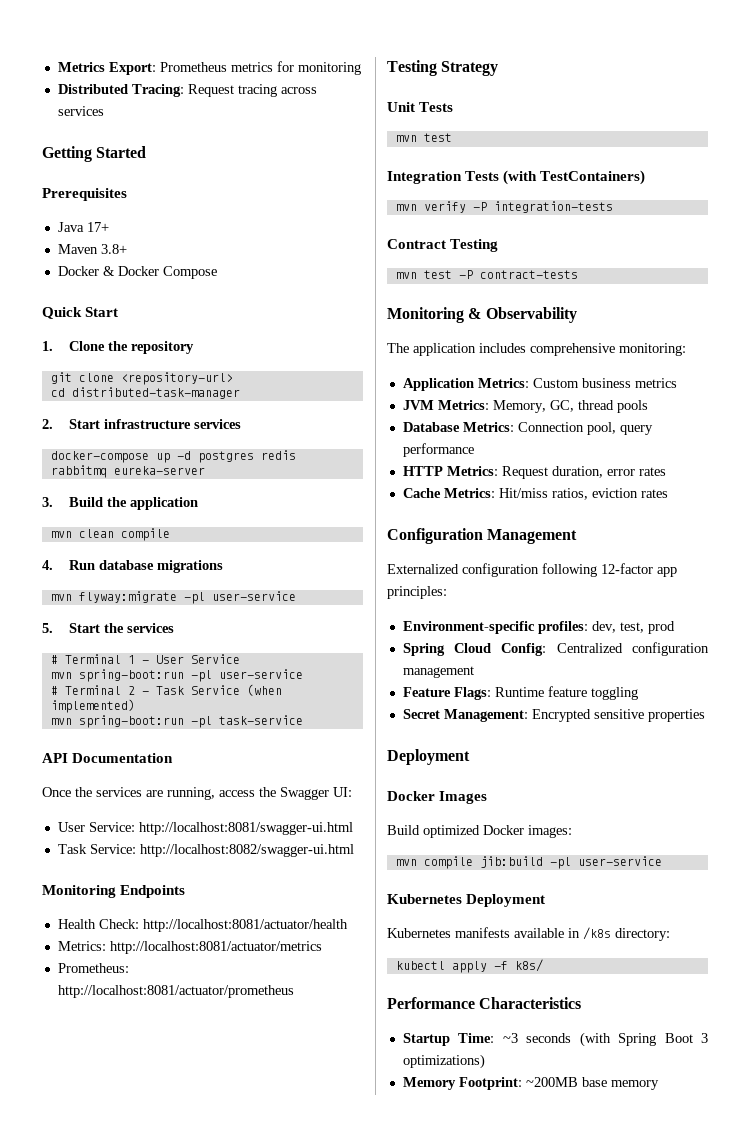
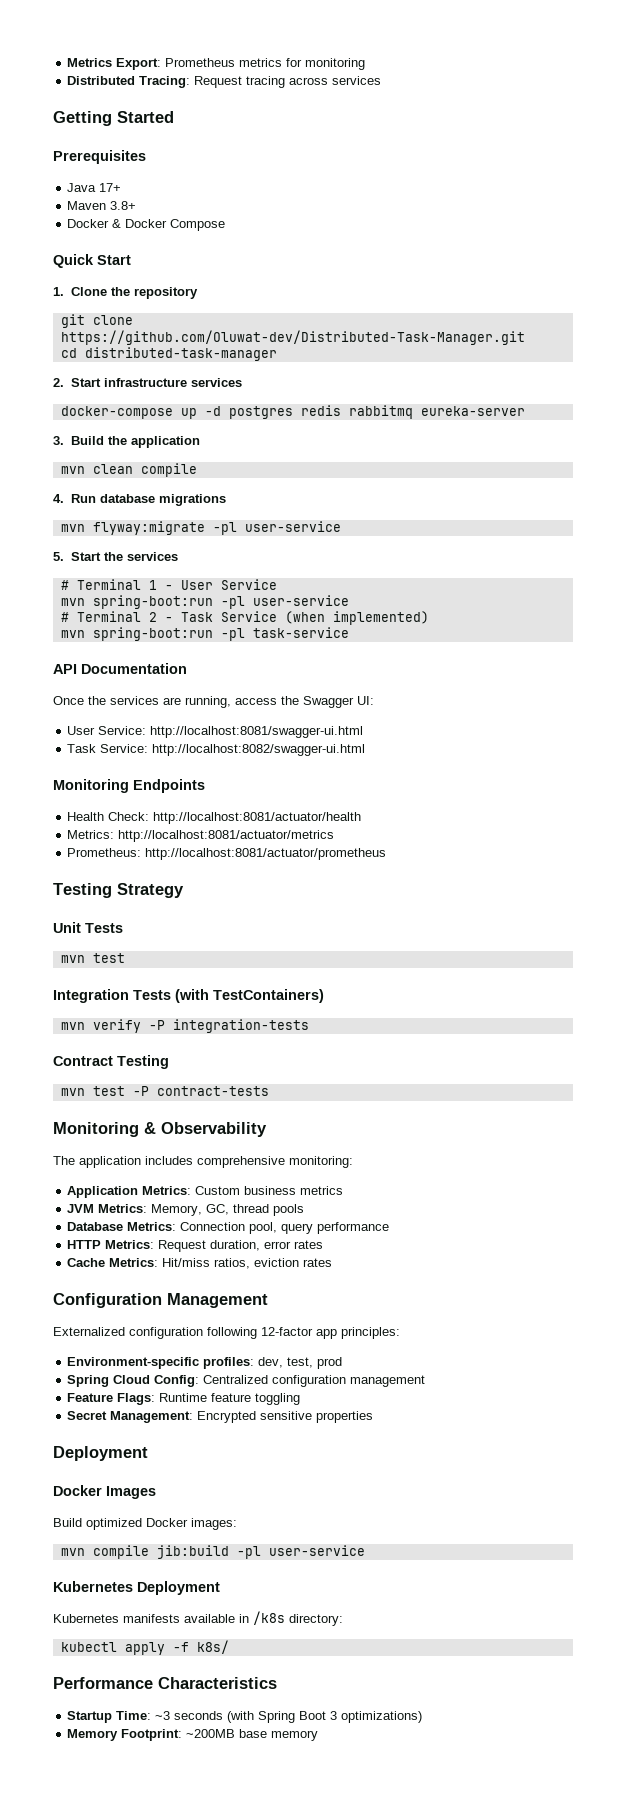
- git clone <repository-url>
+ git clone https://github.com/Oluwat-dev/Distributed-Task-Manager.git

